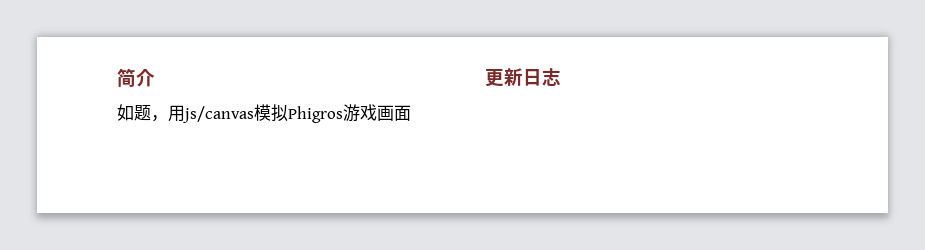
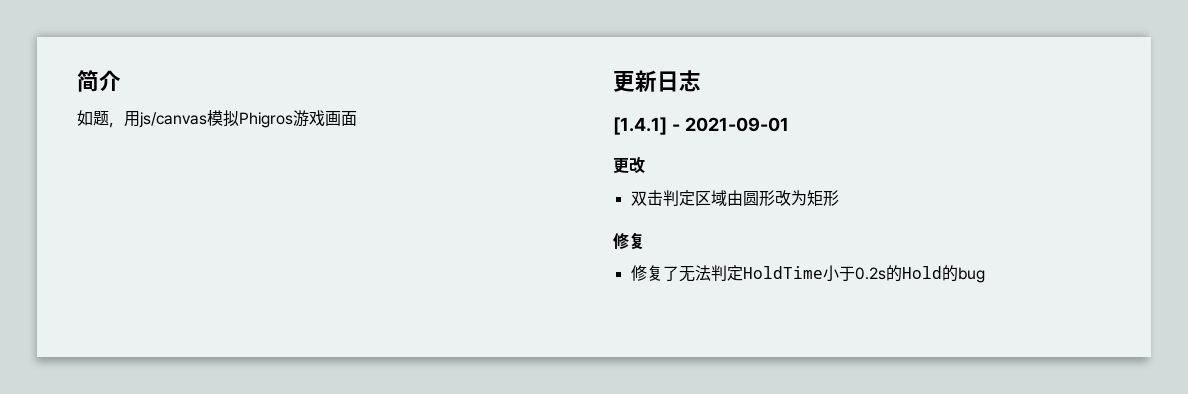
+ [1.4.1] - 2021-09-01
+ 更改
+ 双击判定区域由圆形改为矩形
+ 修复
+ 修复了无法判定HoldTime小于0.2s的Hold的bug

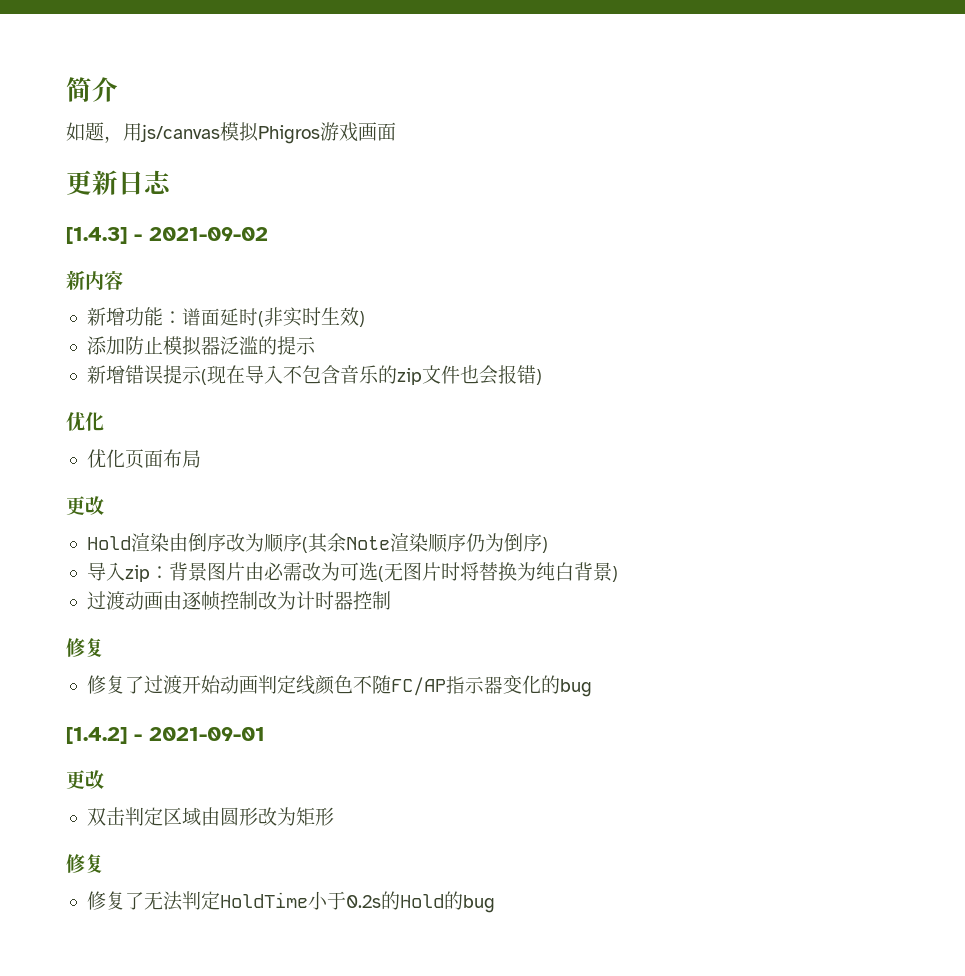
- [1.4.1] - 2021-09-01
+ [1.4.3] - 2021-09-02
+ 新内容
+ 新增功能：谱面延时(非实时生效)
+ 添加防止模拟器泛滥的提示
+ 新增错误提示(现在导入不包含音乐的zip文件也会报错)
+ 优化
+ 优化页面布局
+ 更改
+ Hold渲染由倒序改为顺序(其余Note渲染顺序仍为倒序)
+ 导入zip：背景图片由必需改为可选(无图片时将替换为纯白背景)
+ 过渡动画由逐帧控制改为计时器控制
+ 修复
+ 修复了过渡开始动画判定线颜色不随FC/AP指示器变化的bug
+ [1.4.2] - 2021-09-01

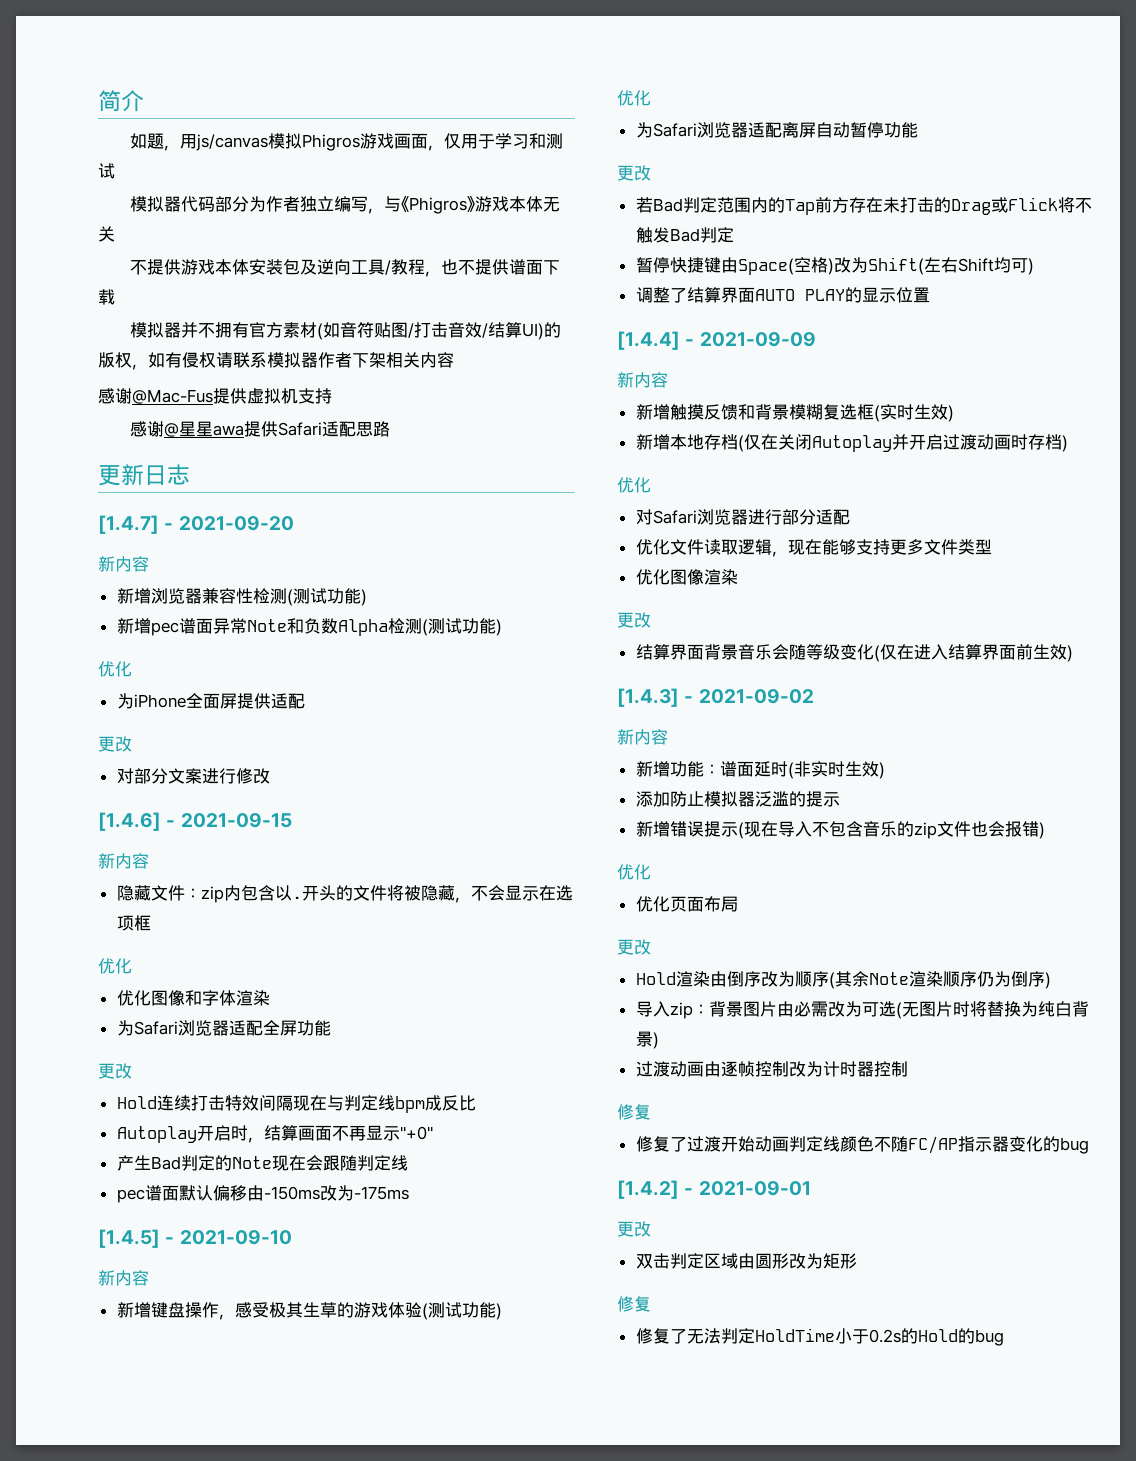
- 如题，用js/canvas模拟Phigros游戏画面
+ 如题，用js/canvas模拟Phigros游戏画面，仅用于学习和测试
+ 模拟器代码部分为作者独立编写，与《Phigros》游戏本体无关
+ 不提供游戏本体安装包及逆向工具/教程，也不提供谱面下载
+ 模拟器并不拥有官方素材(如音符贴图/打击音效/结算UI)的版权，如有侵权请联系模拟器作者下架相关内容
+ 感谢@Mac-Fus提供虚拟机支持
+ 感谢@星星awa提供Safari适配思路
  更新日志
+ [1.4.7] - 2021-09-20
+ 新内容
+ 新增浏览器兼容性检测(测试功能)
+ 新增pec谱面异常Note和负数Alpha检测(测试功能)
+ 优化
+ 为iPhone全面屏提供适配
+ 更改
+ 对部分文案进行修改
+ [1.4.6] - 2021-09-15
+ 新内容
+ 隐藏文件：zip内包含以.开头的文件将被隐藏，不会显示在选项框
+ 优化
+ 优化图像和字体渲染
+ 为Safari浏览器适配全屏功能
+ 更改
+ Hold连续打击特效间隔现在与判定线bpm成反比
+ Autoplay开启时，结算画面不再显示"+0"
+ 产生Bad判定的Note现在会跟随判定线
+ pec谱面默认偏移由-150ms改为-175ms
+ [1.4.5] - 2021-09-10
+ 新内容
+ 新增键盘操作，感受极其生草的游戏体验(测试功能)
+ 优化
+ 为Safari浏览器适配离屏自动暂停功能
+ 更改
+ 若Bad判定范围内的Tap前方存在未打击的Drag或Flick将不触发Bad判定
+ 暂停快捷键由Space(空格)改为Shift(左右Shift均可)
+ 调整了结算界面AUTO PLAY的显示位置
+ [1.4.4] - 2021-09-09
+ 新内容
+ 新增触摸反馈和背景模糊复选框(实时生效)
+ 新增本地存档(仅在关闭Autoplay并开启过渡动画时存档)
+ 优化
+ 对Safari浏览器进行部分适配
+ 优化文件读取逻辑，现在能够支持更多文件类型
+ 优化图像渲染
+ 更改
+ 结算界面背景音乐会随等级变化(仅在进入结算界面前生效)

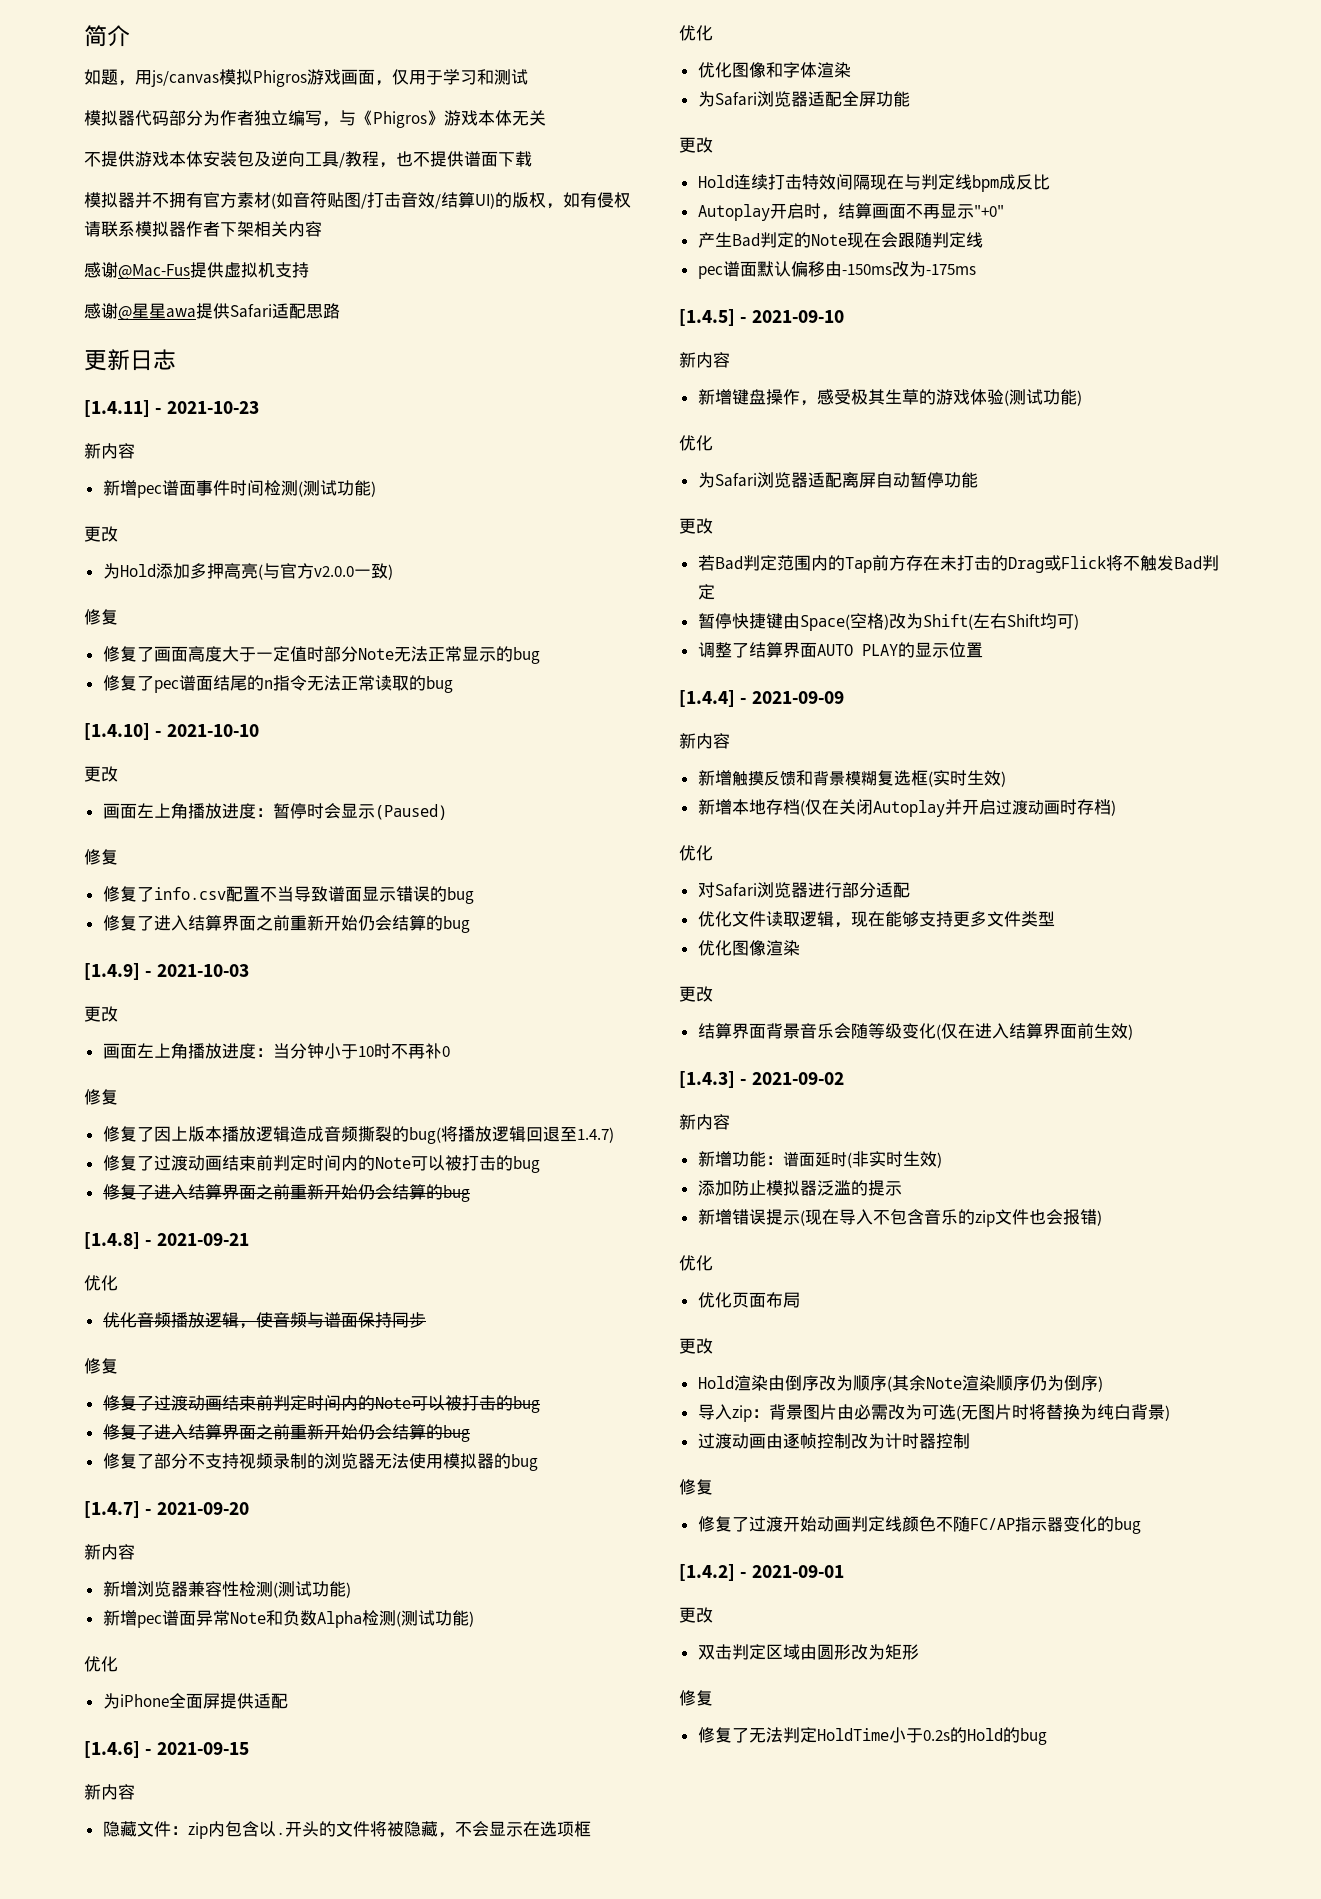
+ [1.4.11] - 2021-10-23
+ 新内容
+ 新增pec谱面事件时间检测(测试功能)
+ 更改
+ 为Hold添加多押高亮(与官方v2.0.0一致)
+ 修复
+ 修复了画面高度大于一定值时部分Note无法正常显示的bug
+ 修复了pec谱面结尾的n指令无法正常读取的bug
+ [1.4.10] - 2021-10-10
+ 更改
+ 画面左上角播放进度：暂停时会显示(Paused)
+ 修复
+ 修复了info.csv配置不当导致谱面显示错误的bug
+ 修复了进入结算界面之前重新开始仍会结算的bug
+ [1.4.9] - 2021-10-03
+ 更改
+ 画面左上角播放进度：当分钟小于10时不再补0
+ 修复
+ 修复了因上版本播放逻辑造成音频撕裂的bug(将播放逻辑回退至1.4.7)
+ 修复了过渡动画结束前判定时间内的Note可以被打击的bug
+ 修复了进入结算界面之前重新开始仍会结算的bug
+ [1.4.8] - 2021-09-21
+ 优化
+ 优化音频播放逻辑，使音频与谱面保持同步
+ 修复
+ 修复了过渡动画结束前判定时间内的Note可以被打击的bug
+ 修复了进入结算界面之前重新开始仍会结算的bug
+ 修复了部分不支持视频录制的浏览器无法使用模拟器的bug
  为iPhone全面屏提供适配
- 更改
- 对部分文案进行修改

